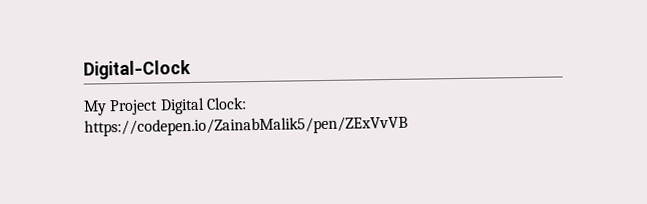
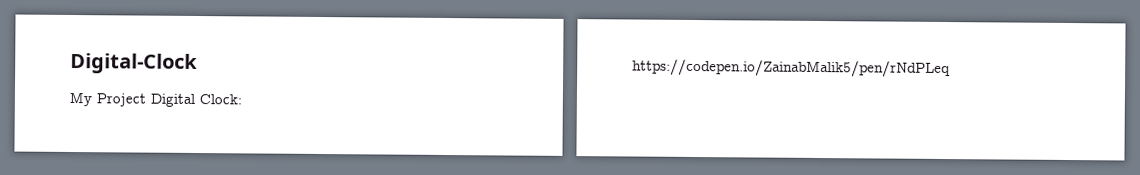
- My Project Digital Clock: https://codepen.io/ZainabMalik5/pen/ZExVvVB
+ My Project Digital Clock: https://codepen.io/ZainabMalik5/pen/rNdPLeq

